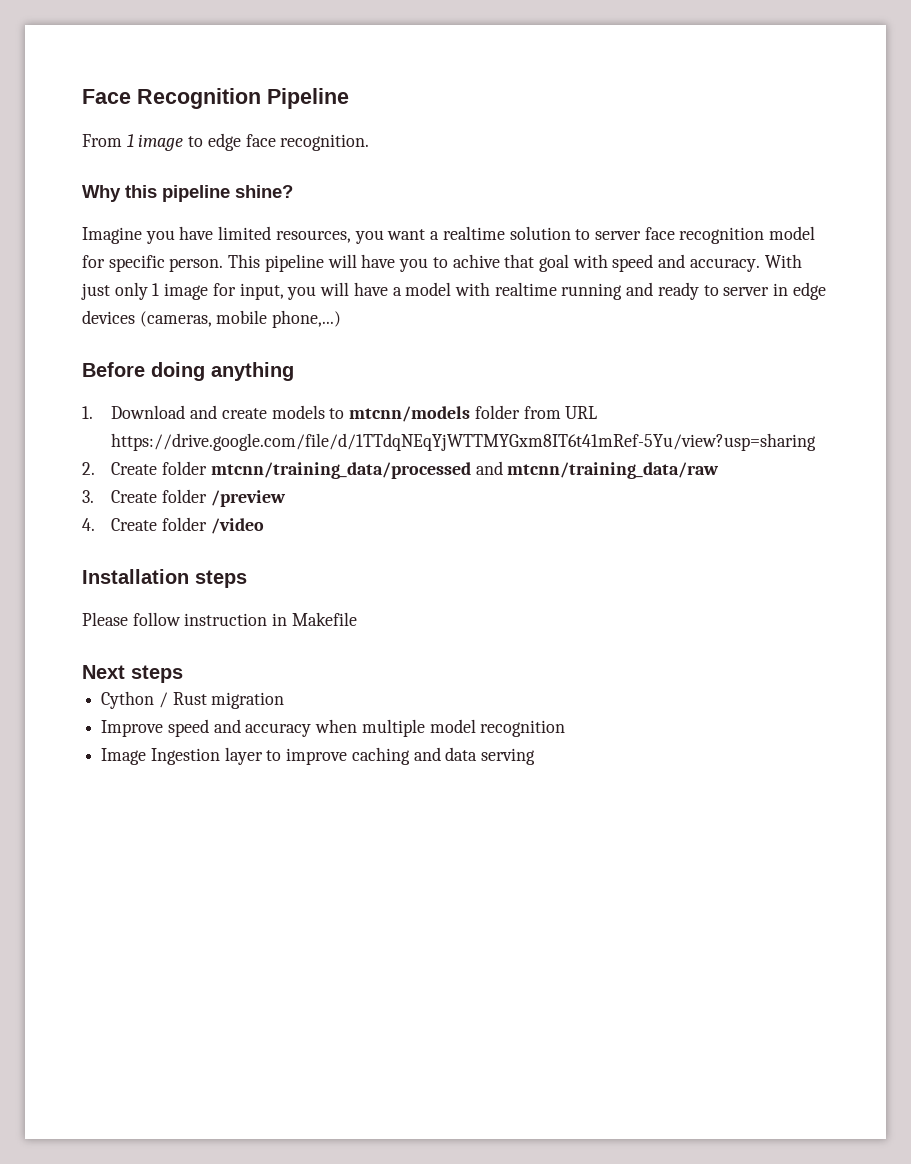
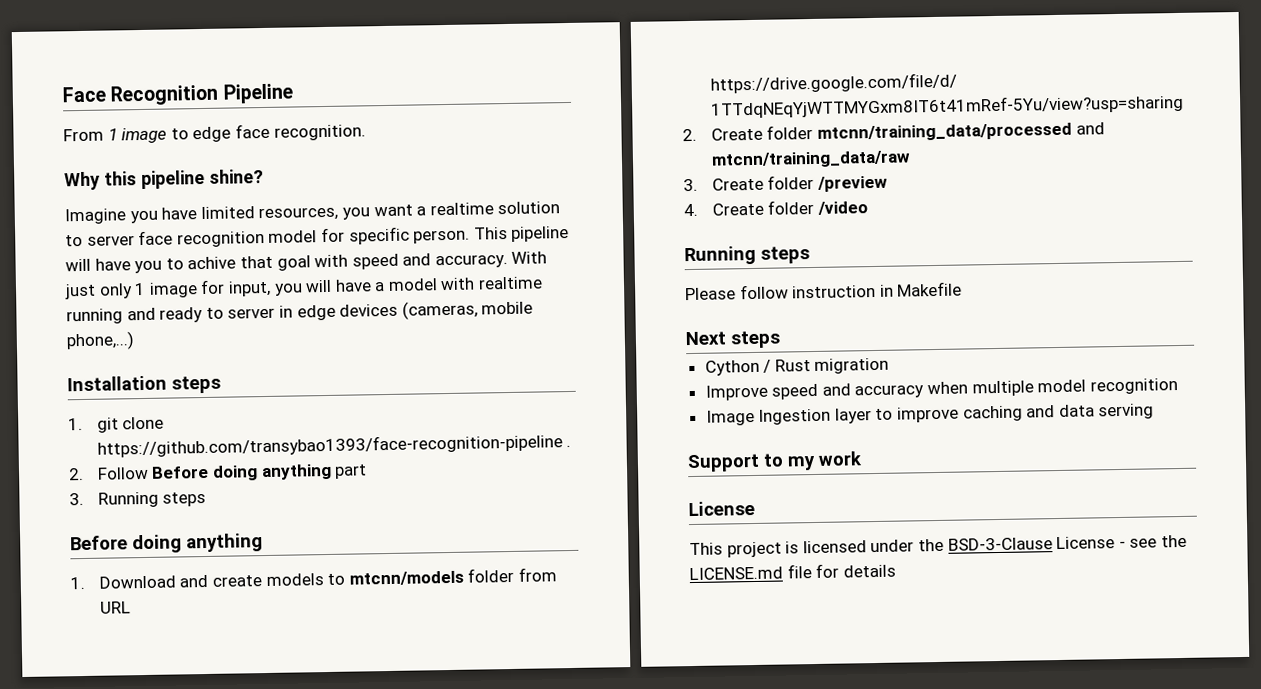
+ Installation steps
+ 1. git clone https://github.com/transybao1393/face-recognition-pipeline .
+ 2. Follow Before doing anything part
+ 3. Running steps
  4. Create folder /video
- Installation steps
+ Running steps
+ Support to my work
+ License
+ This project is licensed under the BSD-3-Clause License - see the LICENSE.md file for details

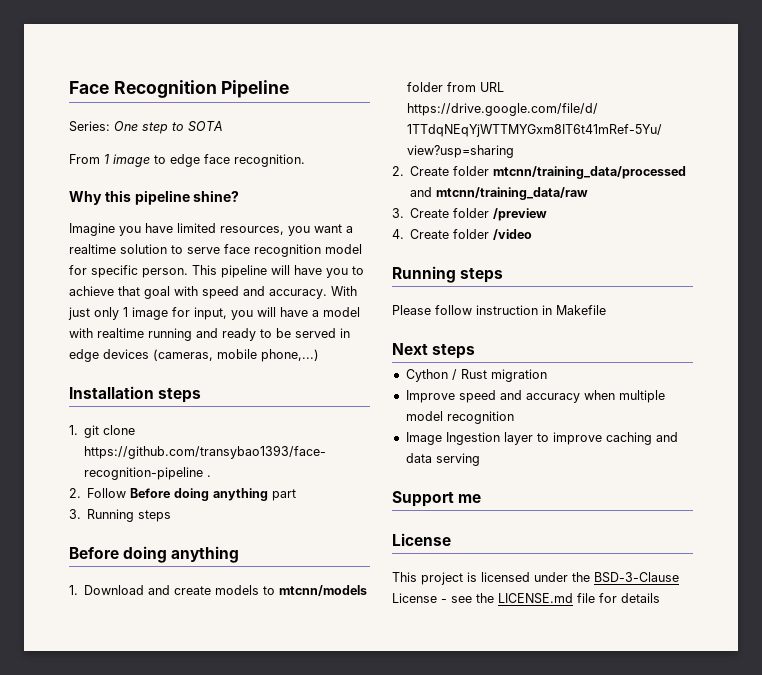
+ Series: One step to SOTA
- Imagine you have limited resources, you want a realtime solution to server face recognition model for specific person.
+ Imagine you have limited resources, you want a realtime solution to serve face recognition model for specific person.
- This pipeline will have you to achive that goal with speed and accuracy.
+ This pipeline will have you to achieve that goal with speed and accuracy.
- With just only 1 image for input, you will have a model with realtime running and ready to server in edge devices (cameras, mobile phone,...)
+ With just only 1 image for input, you will have a model with realtime running and ready to be served in edge devices (cameras, mobile phone,...)
- Support to my work
+ Support me

